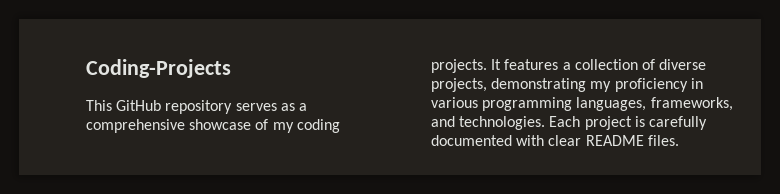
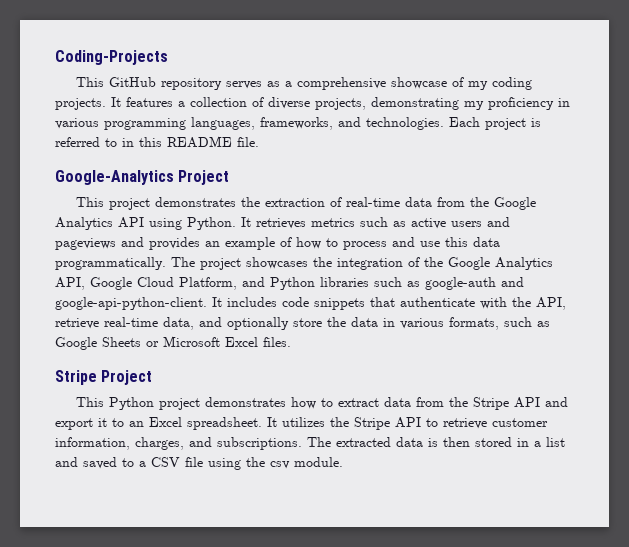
- Each project is carefully documented with clear README files.
+ Each project is referred to in this README file.
+ Google-Analytics Project
+ This project demonstrates the extraction of real-time data from the Google Analytics API using Python. It retrieves metrics such as active users and pageviews and provides an example of how to process and use this data programmatically. The project showcases the integration of the Google Analytics API, Google Cloud Platform, and Python libraries such as google-auth and google-api-python-client. It includes code snippets that authenticate with the API, retrieve real-time data, and optionally store the data in various formats, such as Google Sheets or Microsoft Excel files.
+ Stripe Project
+ This Python project demonstrates how to extract data from the Stripe API and export it to an Excel spreadsheet. It utilizes the Stripe API to retrieve customer information, charges, and subscriptions. The extracted data is then stored in a list and saved to a CSV file using the csv module.

